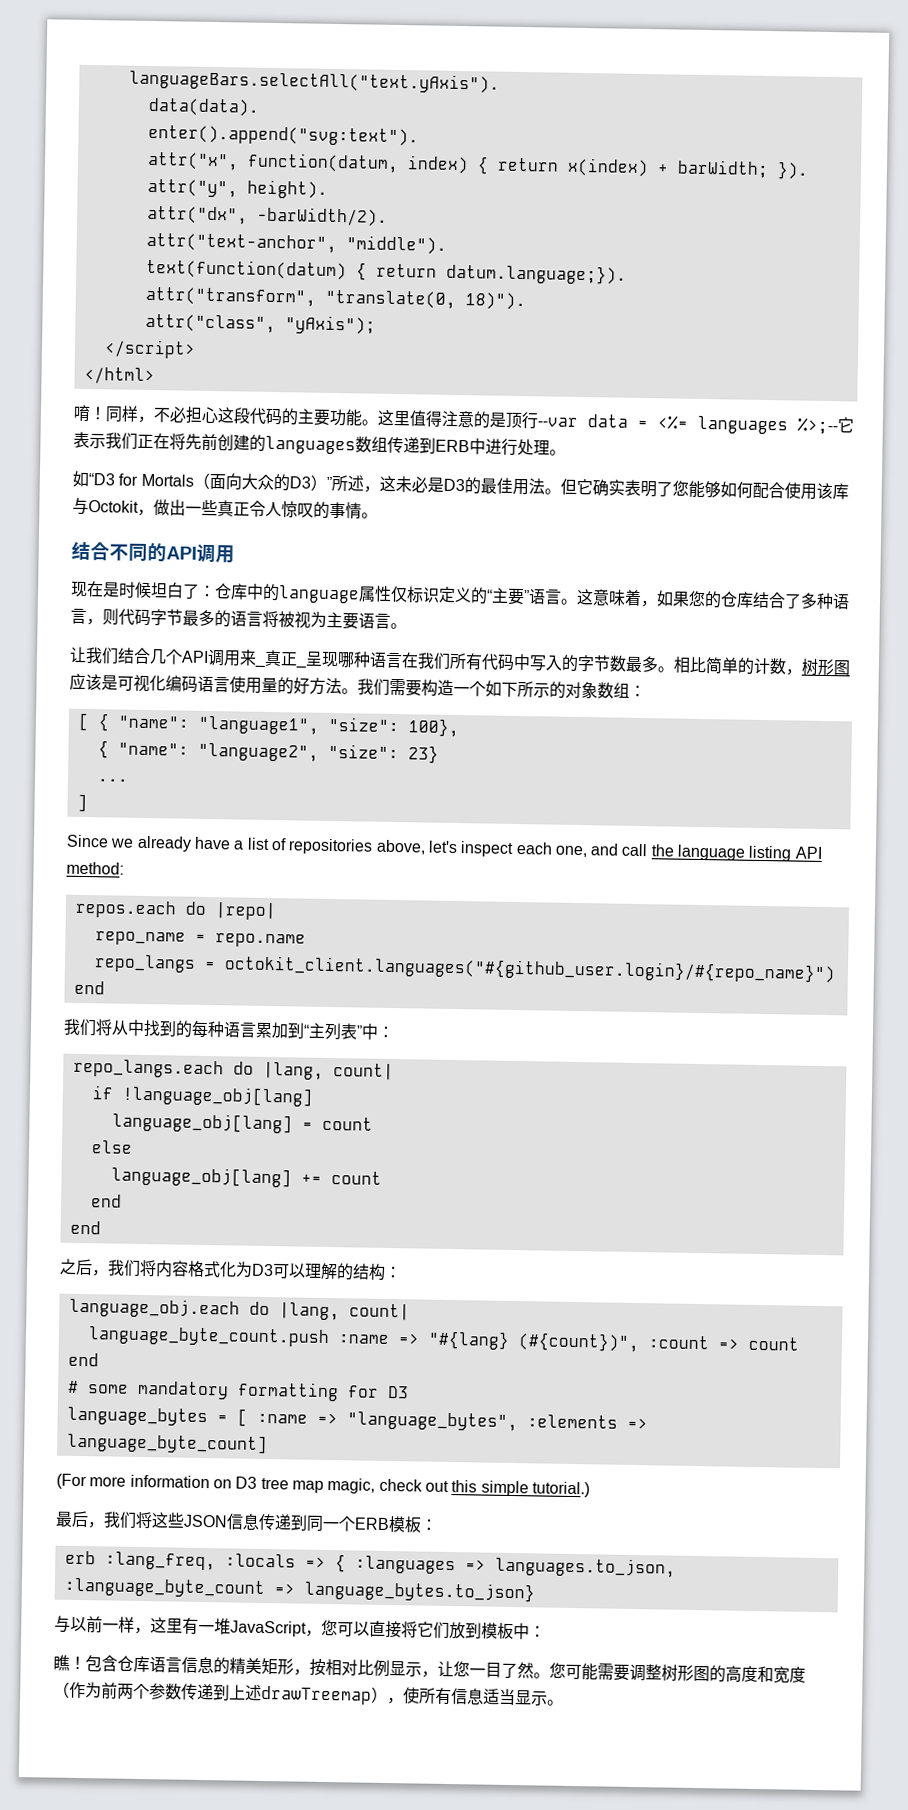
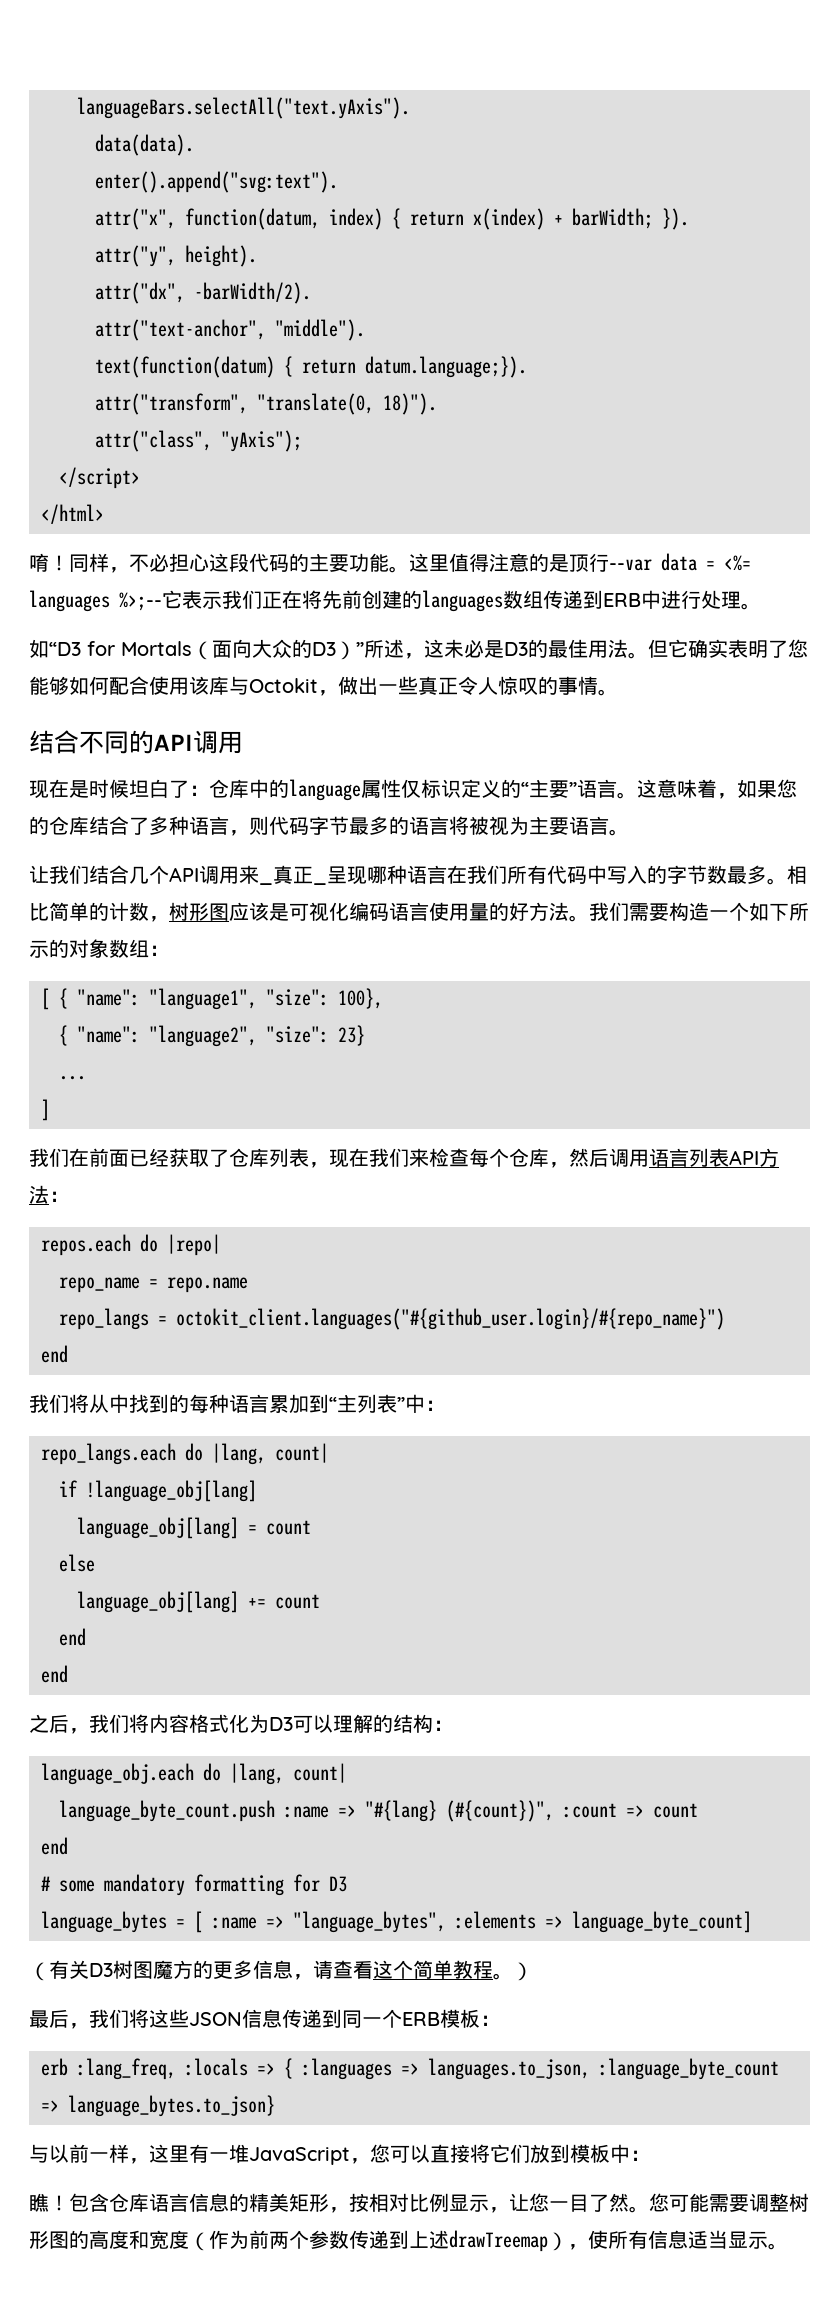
- Since we already have a list of repositories above, let's inspect each one, and call the language listing API method:
+ 我们在前面已经获取了仓库列表，现在我们来检查每个仓库，然后调用语言列表API方法：
- (For more information on D3 tree map magic, check out this simple tutorial.)
+ （有关D3树图魔方的更多信息，请查看这个简单教程。）

